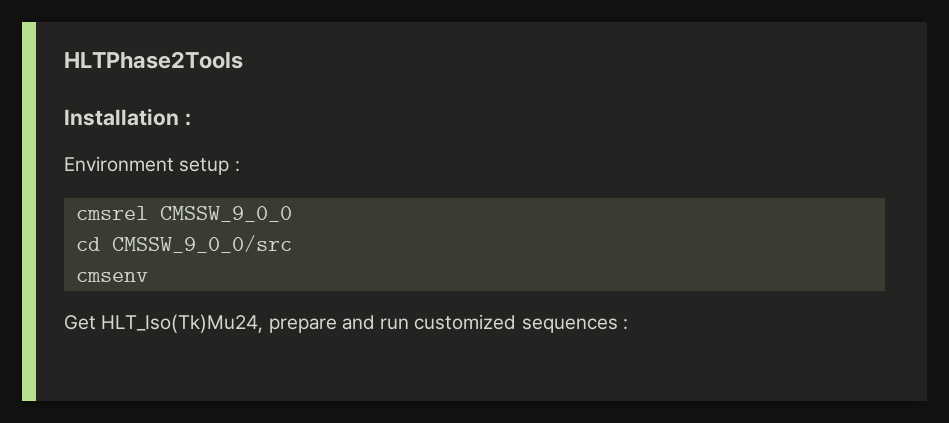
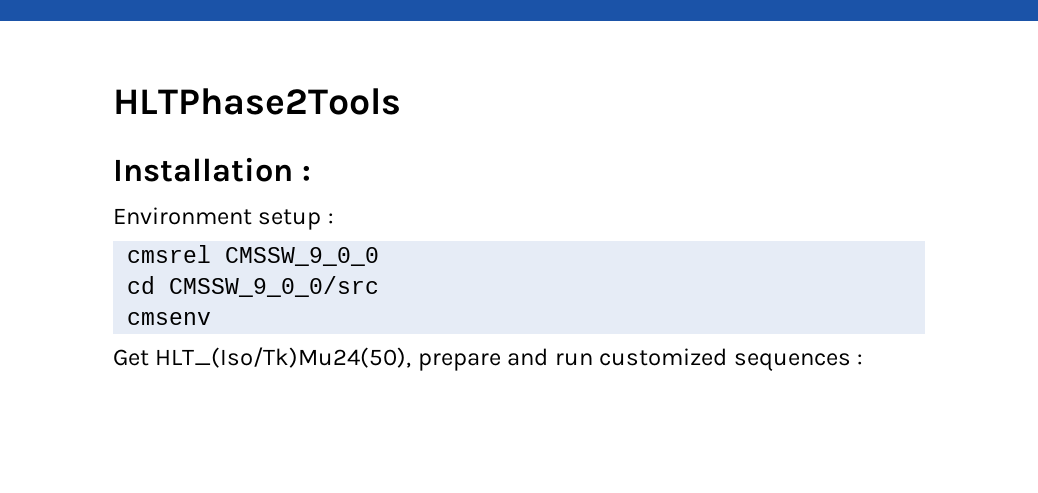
- Get HLT_Iso(Tk)Mu24, prepare and run customized sequences :
+ Get HLT_(Iso/Tk)Mu24(50), prepare and run customized sequences :

